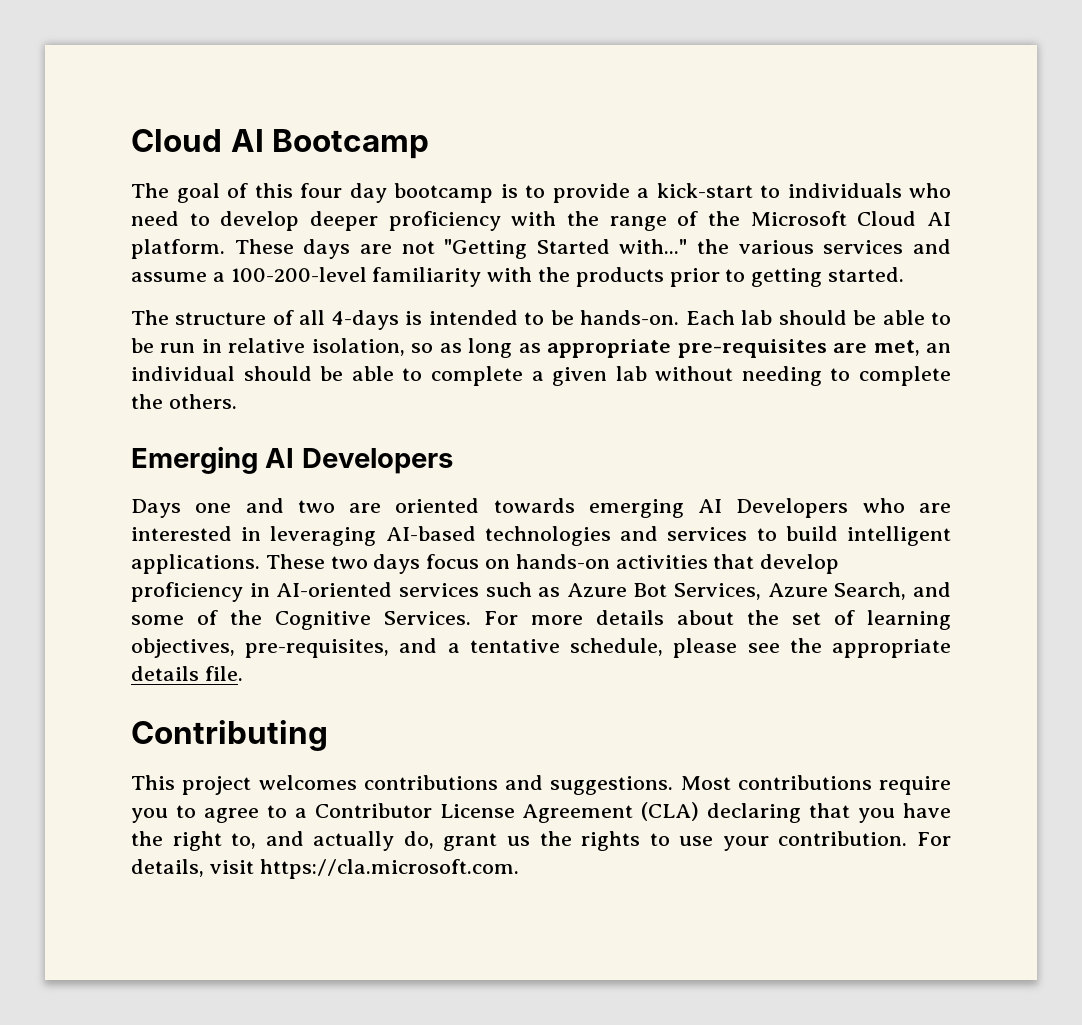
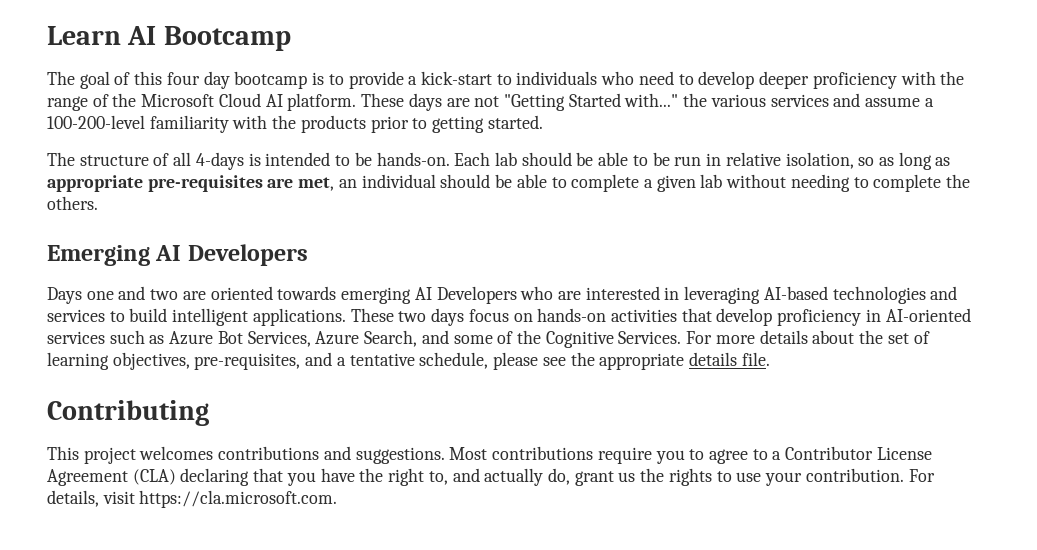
- Cloud AI Bootcamp
+ Learn AI Bootcamp

